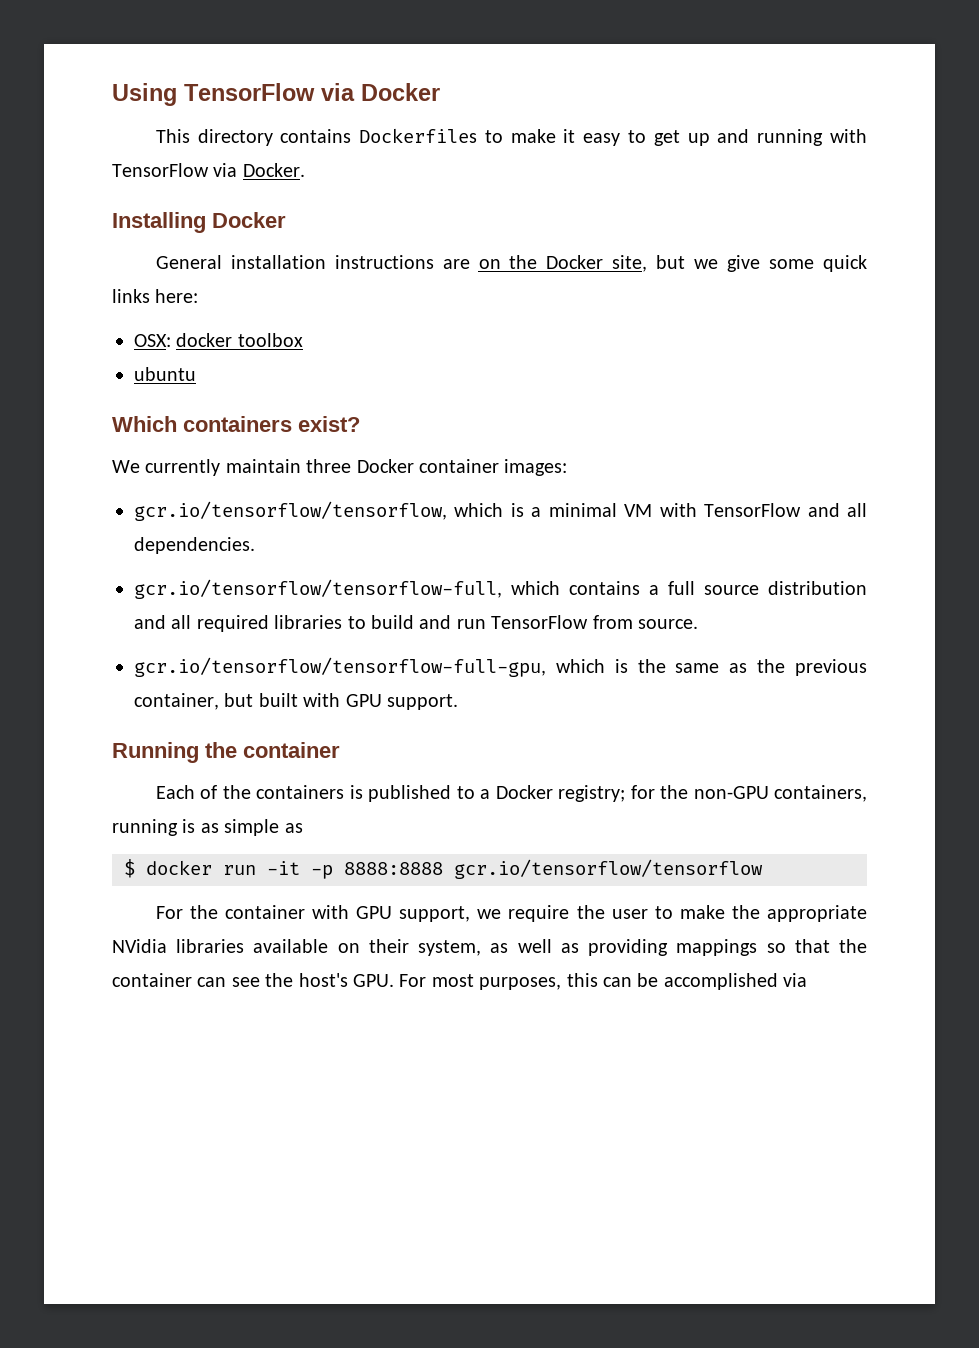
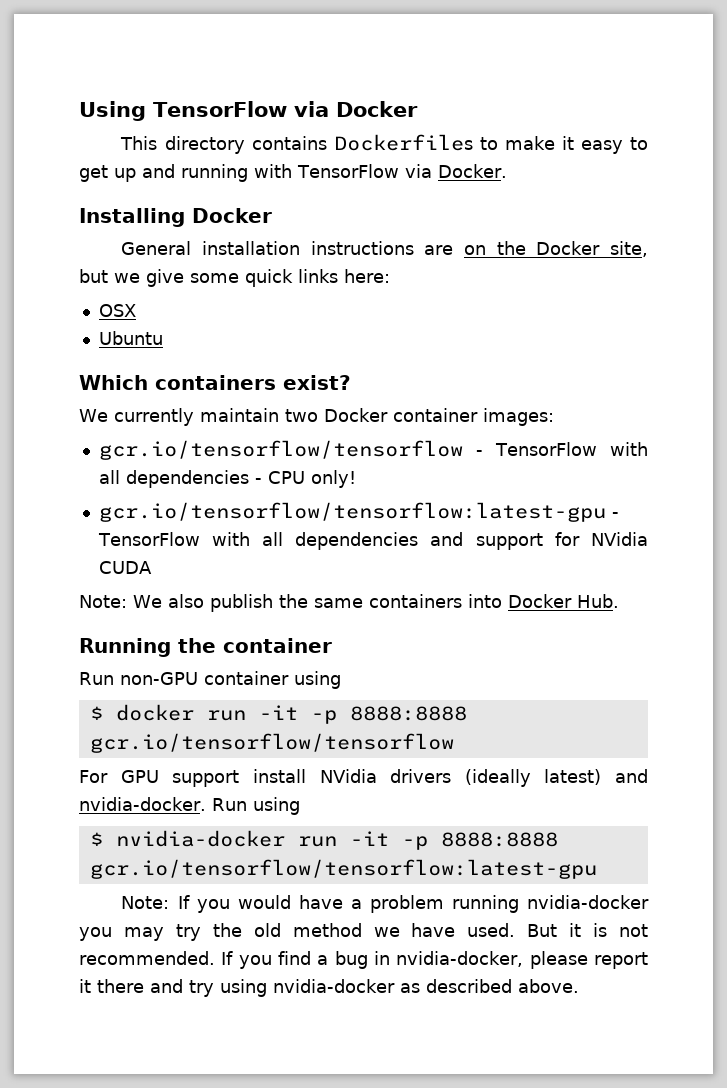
- OSX: docker toolbox
- ubuntu
+ OSX
+ Ubuntu
- We currently maintain three Docker container images:
+ We currently maintain two Docker container images:
- gcr.io/tensorflow/tensorflow, which is a minimal VM with TensorFlow and all dependencies.
- gcr.io/tensorflow/tensorflow-full, which contains a full source distribution and all required libraries to build and run TensorFlow from source.
- gcr.io/tensorflow/tensorflow-full-gpu, which is the same as the previous container, but built with GPU support.
+ gcr.io/tensorflow/tensorflow - TensorFlow with all dependencies - CPU only!
+ gcr.io/tensorflow/tensorflow:latest-gpu - TensorFlow with all dependencies and support for NVidia CUDA
+ Note: We also publish the same containers into Docker Hub.
  Running the container
- Each of the containers is published to a Docker registry; for the non-GPU containers, running is as simple as
+ Run non-GPU container using
- For the container with GPU support, we require the user to make the appropriate NVidia libraries available on their system, as well as providing mappings so that the container can see the host's GPU. For most purposes, this can be accomplished via
+ For GPU support install NVidia drivers (ideally latest) and nvidia-docker. Run using
+ $ nvidia-docker run -it -p 8888:8888 gcr.io/tensorflow/tensorflow:latest-gpu
+ Note: If you would have a problem running nvidia-docker you may try the old method we have used. But it is not recommended. If you find a bug in nvidia-docker, please report it there and try using nvidia-docker as described above.

